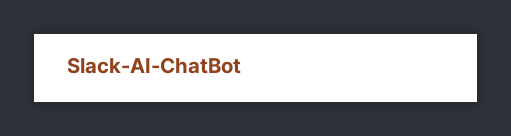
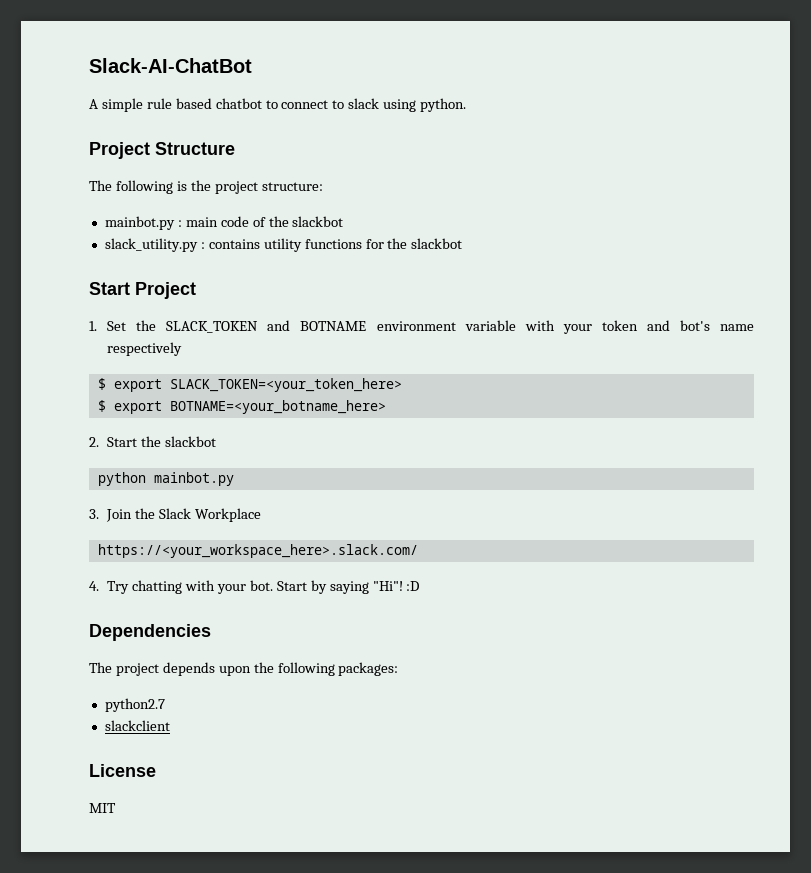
+ A simple rule based chatbot to connect to slack using python.
+ Project Structure
+ The following is the project structure:
+ mainbot.py : main code of the slackbot
+ slack_utility.py : contains utility functions for the slackbot
+ Start Project
+ 1. Set the SLACK_TOKEN and BOTNAME environment variable with your token and bot's name respectively
+ $ export SLACK_TOKEN=<your_token_here>
+ $ export BOTNAME=<your_botname_here>
+ 2. Start the slackbot
+ python mainbot.py
+ 3. Join the Slack Workplace
+ https://<your_workspace_here>.slack.com/
+ 4. Try chatting with your bot. Start by saying "Hi"! :D
+ Dependencies
+ The project depends upon the following packages:
+ python2.7
+ slackclient
+ License
+ MIT

